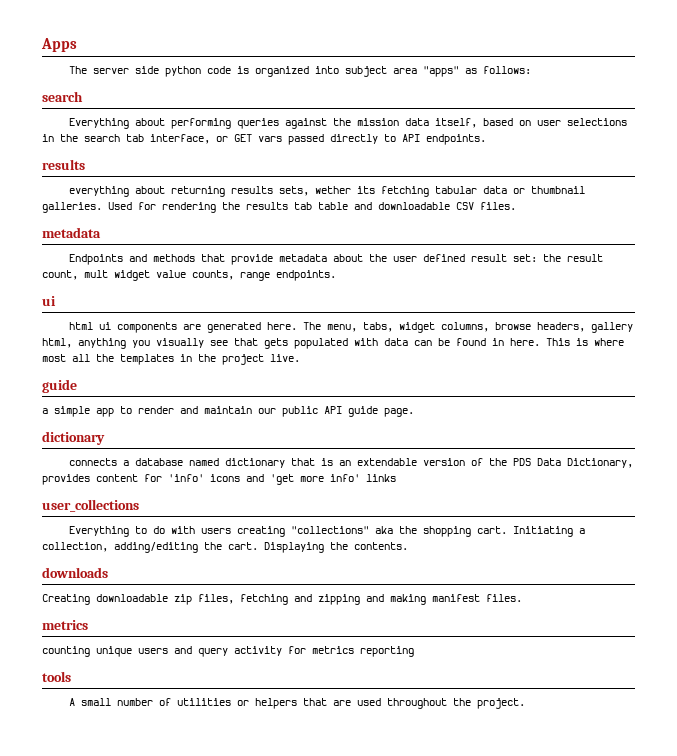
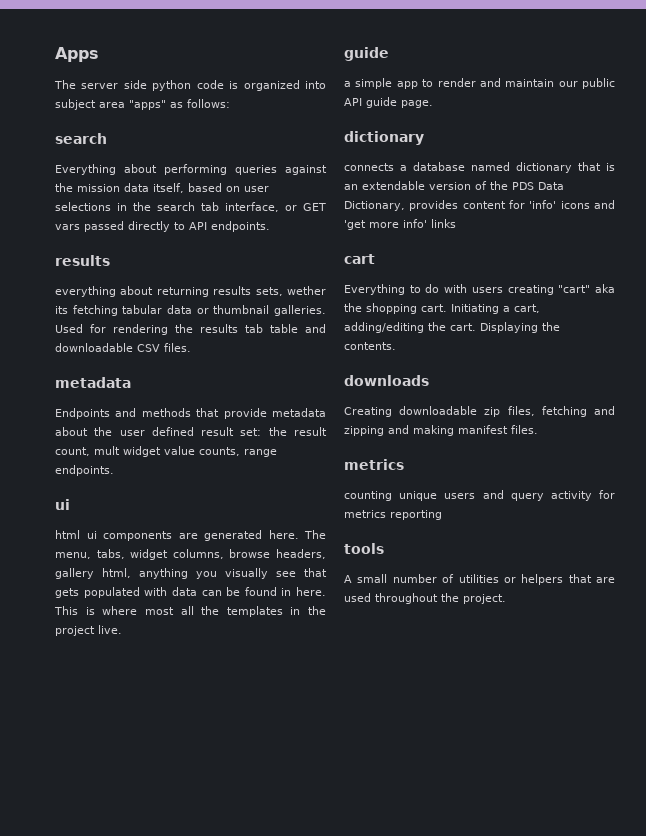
- user_collections
+ cart
- Everything to do with users creating "collections" aka the shopping cart.
+ Everything to do with users creating "cart" aka the shopping cart.
- Initiating a collection, adding/editing the cart.
+ Initiating a cart, adding/editing the cart.

